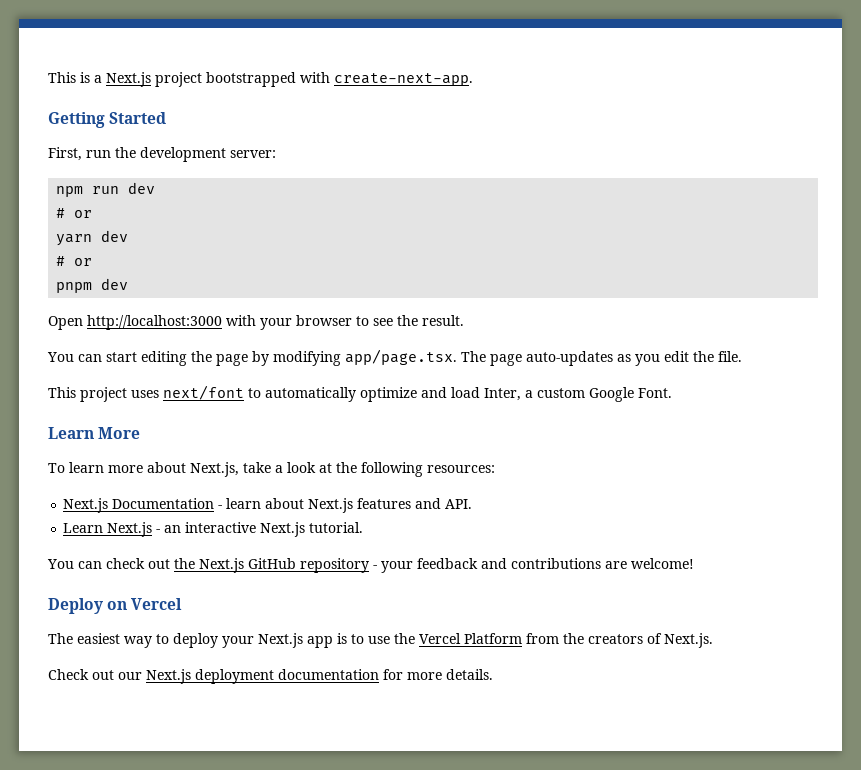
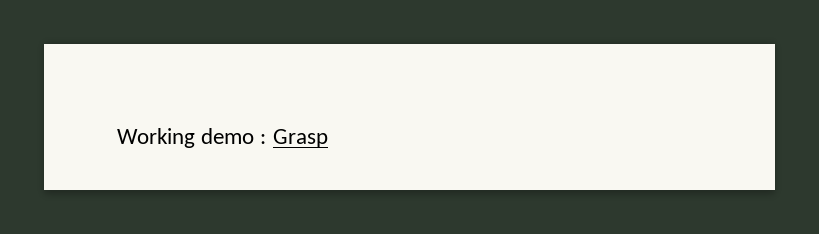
- This is a Next.js project bootstrapped with create-next-app.
- Getting Started
- First, run the development server:
- npm run dev
- # or
- yarn dev
- # or
- pnpm dev
- Open http://localhost:3000 with your browser to see the result.
- You can start editing the page by modifying app/page.tsx. The page auto-updates as you edit the file.
- This project uses next/font to automatically optimize and load Inter, a custom Google Font.
- Learn More
- To learn more about Next.js, take a look at the following resources:
- Next.js Documentation - learn about Next.js features and API.
- Learn Next.js - an interactive Next.js tutorial.
- You can check out the Next.js GitHub repository - your feedback and contributions are welcome!
- Deploy on Vercel
- The easiest way to deploy your Next.js app is to use the Vercel Platform from the creators of Next.js.
- Check out our Next.js deployment documentation for more details.
+ Working demo : Grasp

